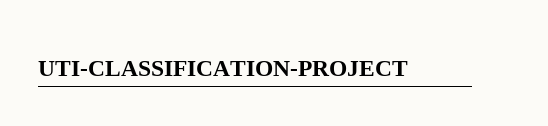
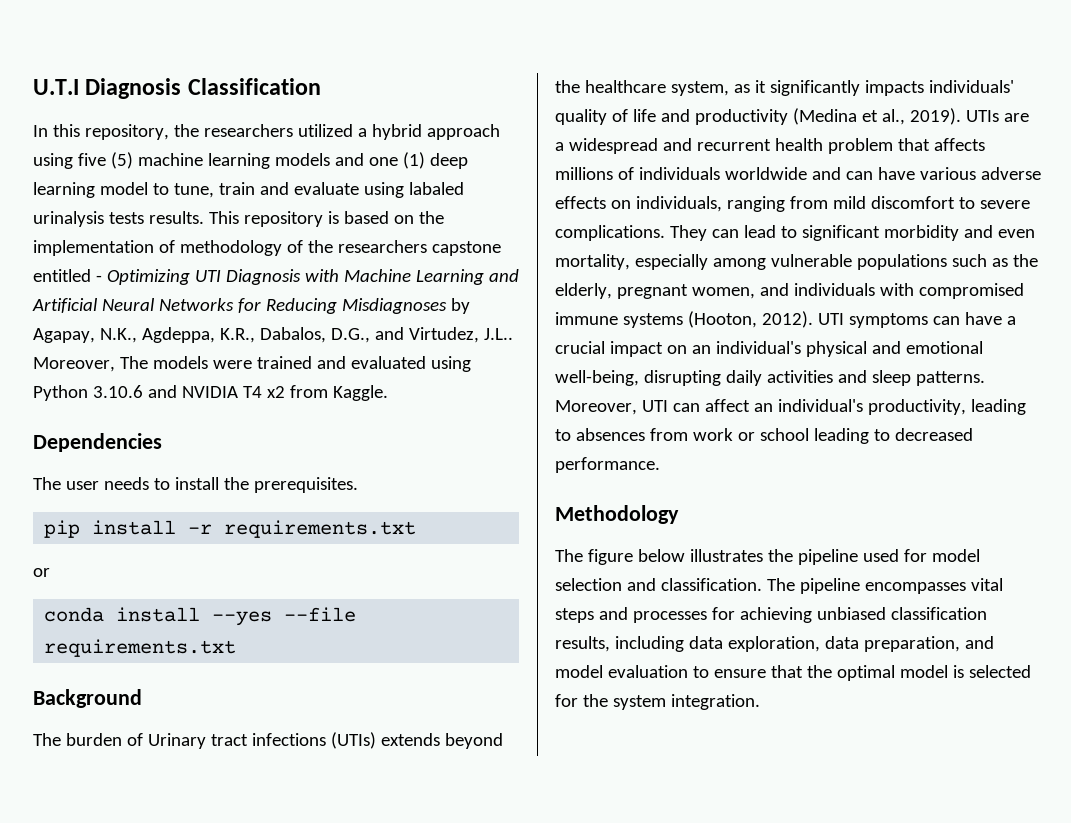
- UTI-CLASSIFICATION-PROJECT
+ U.T.I Diagnosis Classification
+ In this repository, the researchers utilized a hybrid approach using five (5) machine learning models and one (1) deep learning model to tune, train and evaluate using labaled urinalysis tests results. This repository is based on the implementation of methodology of the researchers capstone entitled - Optimizing UTI Diagnosis with Machine Learning and Artificial Neural Networks for Reducing Misdiagnoses by Agapay, N.K., Agdeppa, K.R., Dabalos, D.G., and Virtudez, J.L.. Moreover, The models were trained and evaluated using Python 3.10.6 and NVIDIA T4 x2 from Kaggle.
+ Dependencies
+ The user needs to install the prerequisites.
+ pip install -r requirements.txt
+ or
+ conda install --yes --file requirements.txt
+ Background
+ The burden of Urinary tract infections (UTIs) extends beyond the healthcare system, as it significantly impacts individuals' quality of life and productivity (Medina et al., 2019). UTIs are a widespread and recurrent health problem that affects millions of individuals worldwide and can have various adverse effects on individuals, ranging from mild discomfort to severe complications. They can lead to significant morbidity and even mortality, especially among vulnerable populations such as the elderly, pregnant women, and individuals with compromised immune systems (Hooton, 2012). UTI symptoms can have a crucial impact on an individual's physical and emotional well-being, disrupting daily activities and sleep patterns. Moreover, UTI can affect an individual's productivity, leading to absences from work or school leading to decreased performance.
+ Methodology
+ The figure below illustrates the pipeline used for model selection and classification. The pipeline encompasses vital steps and processes for achieving unbiased classification results, including data exploration, data preparation, and model evaluation to ensure that the optimal model is selected for the system integration.

